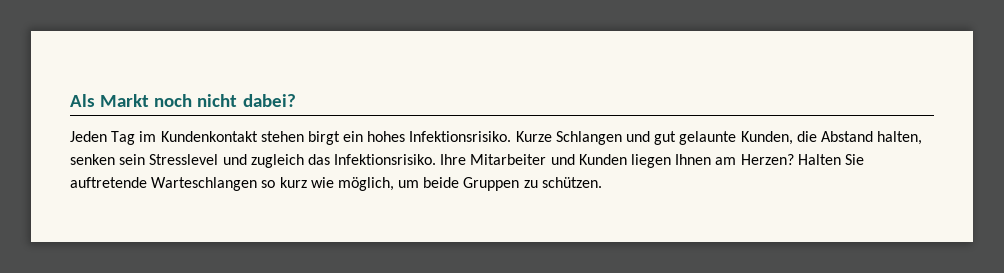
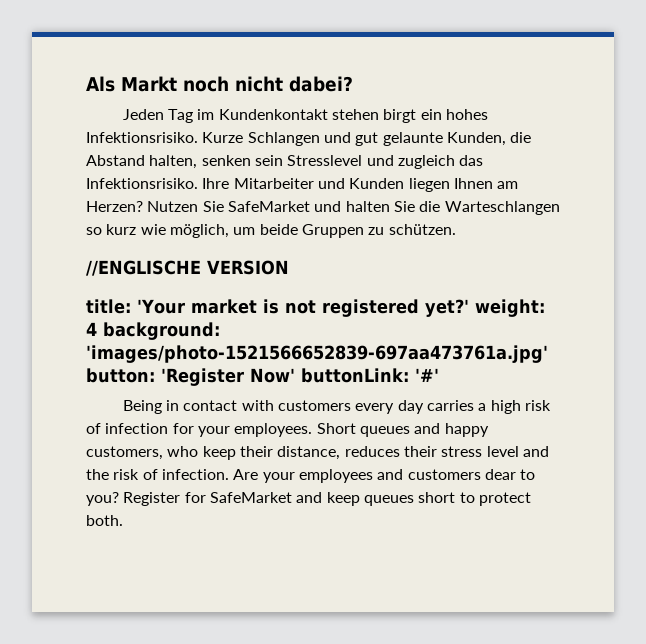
- Halten Sie auftretende Warteschlangen so kurz wie möglich, um beide Gruppen zu schützen.
+ Nutzen Sie SafeMarket und halten Sie die Warteschlangen so kurz wie möglich, um beide Gruppen zu schützen.
+ //ENGLISCHE VERSION
+ title: 'Your market is not registered yet?' weight: 4 background: 'images/photo-1521566652839-697aa473761a.jpg' button: 'Register Now' buttonLink: '#'
+ Being in contact with customers every day carries a high risk of infection for your employees. Short queues and happy customers, who keep their distance, reduces their stress level and the risk of infection. Are your employees and customers dear to you? Register for SafeMarket and keep queues short to protect both.

